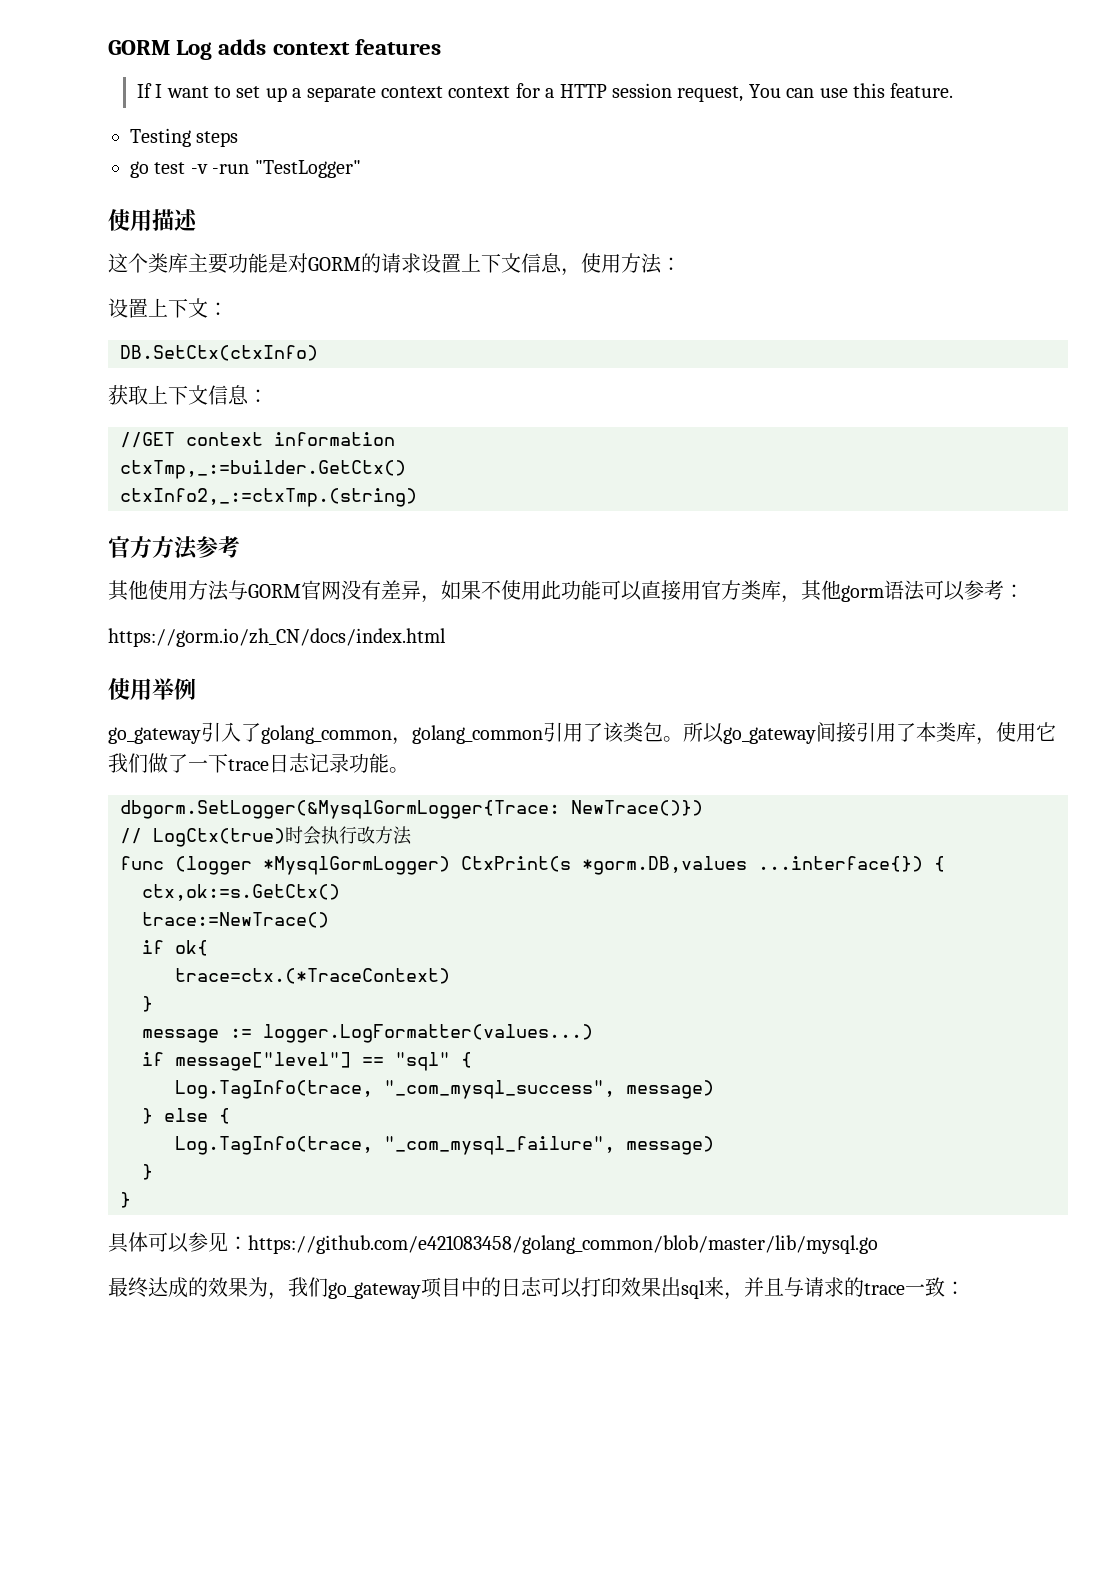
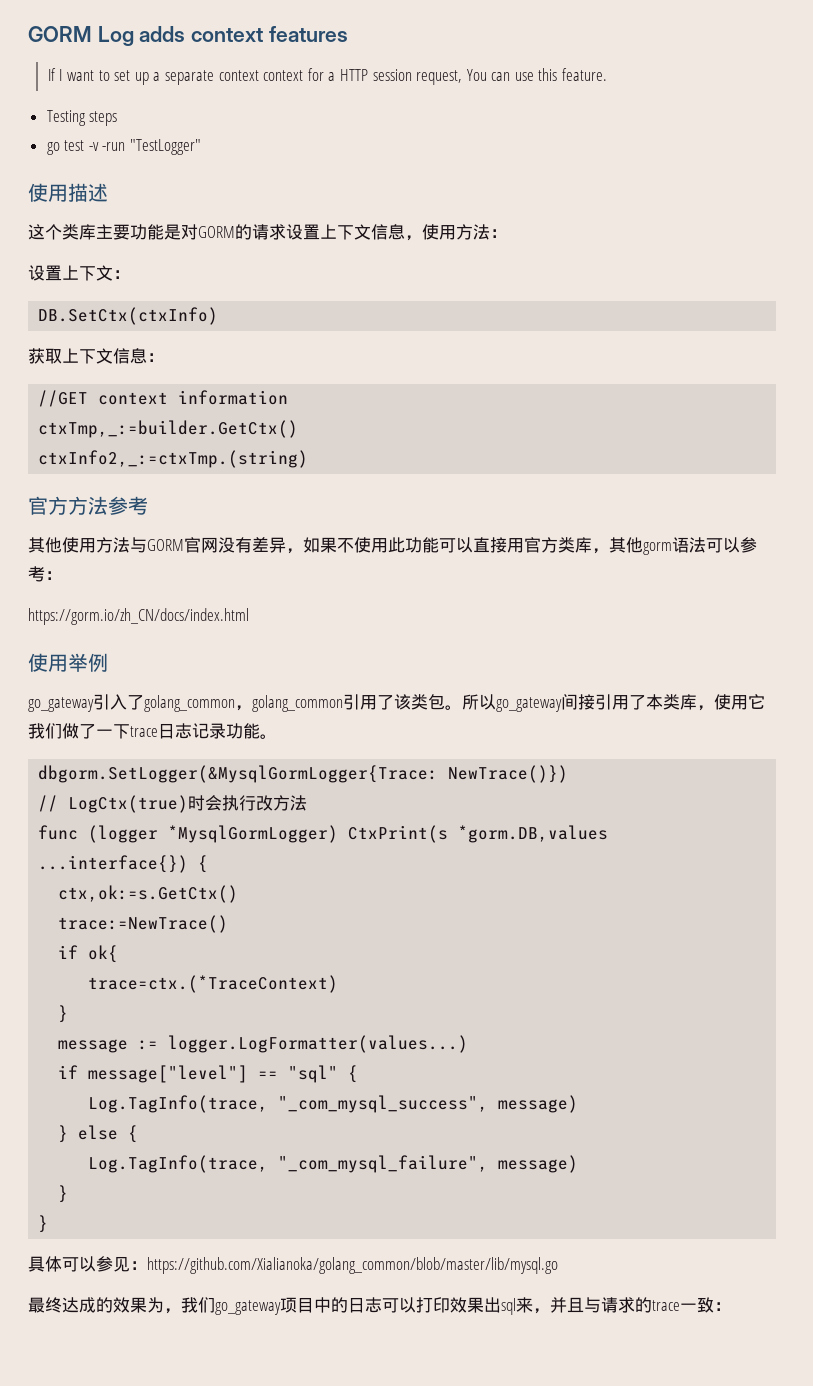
- 具体可以参见：https://github.com/e421083458/golang_common/blob/master/lib/mysql.go
+ 具体可以参见：https://github.com/Xialianoka/golang_common/blob/master/lib/mysql.go

